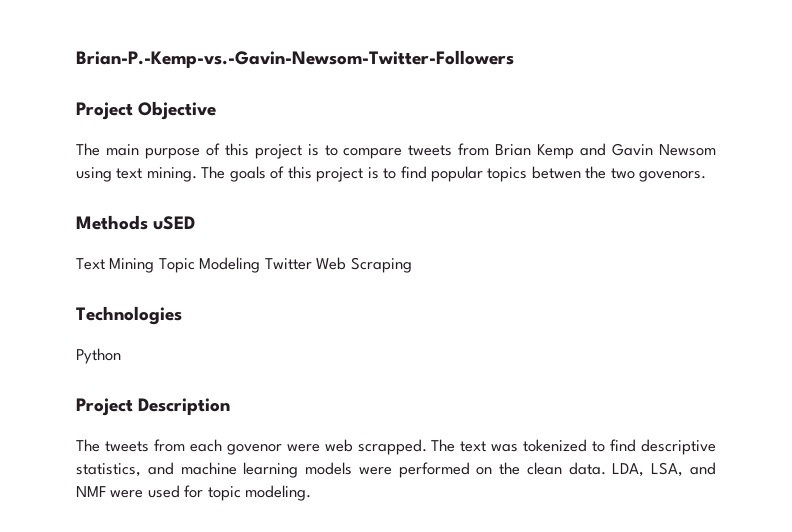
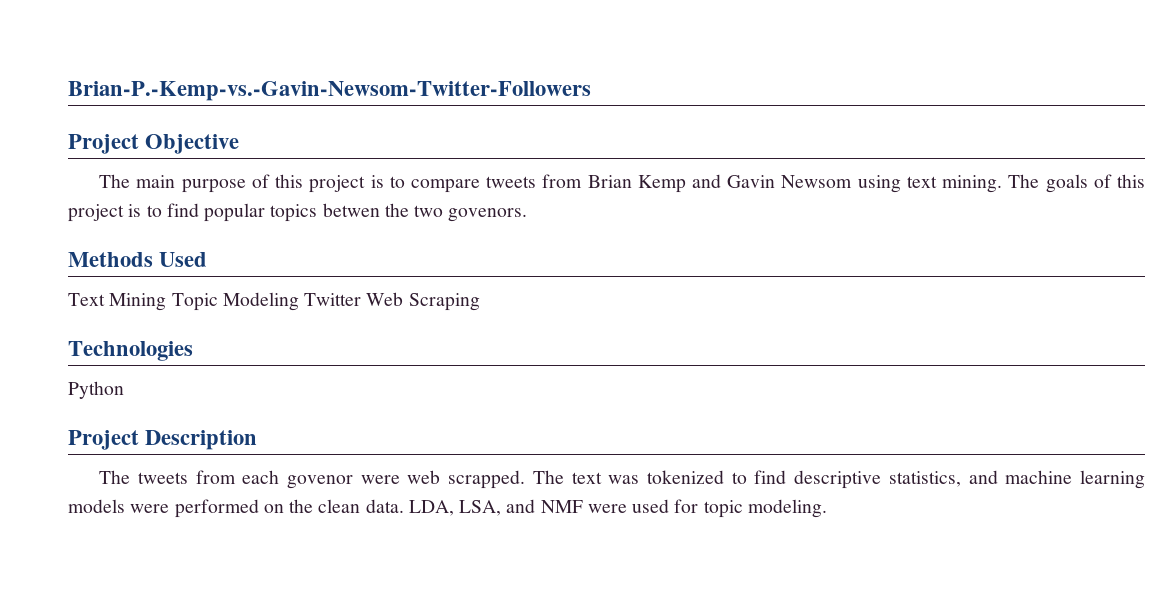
- Methods uSED
+ Methods Used

